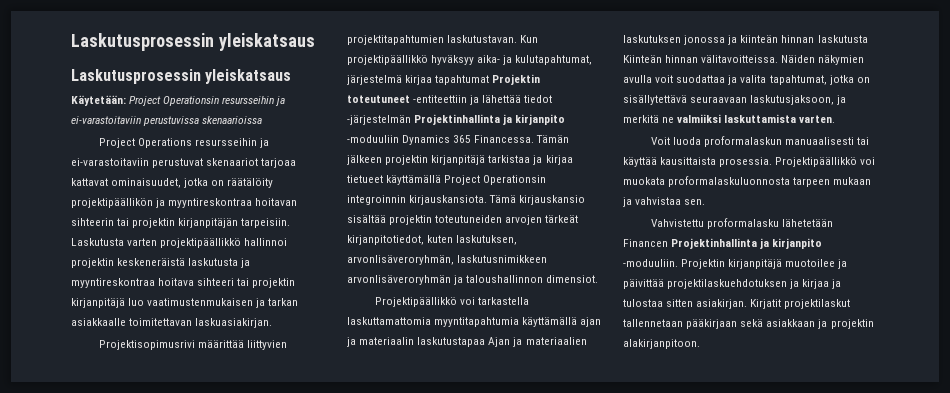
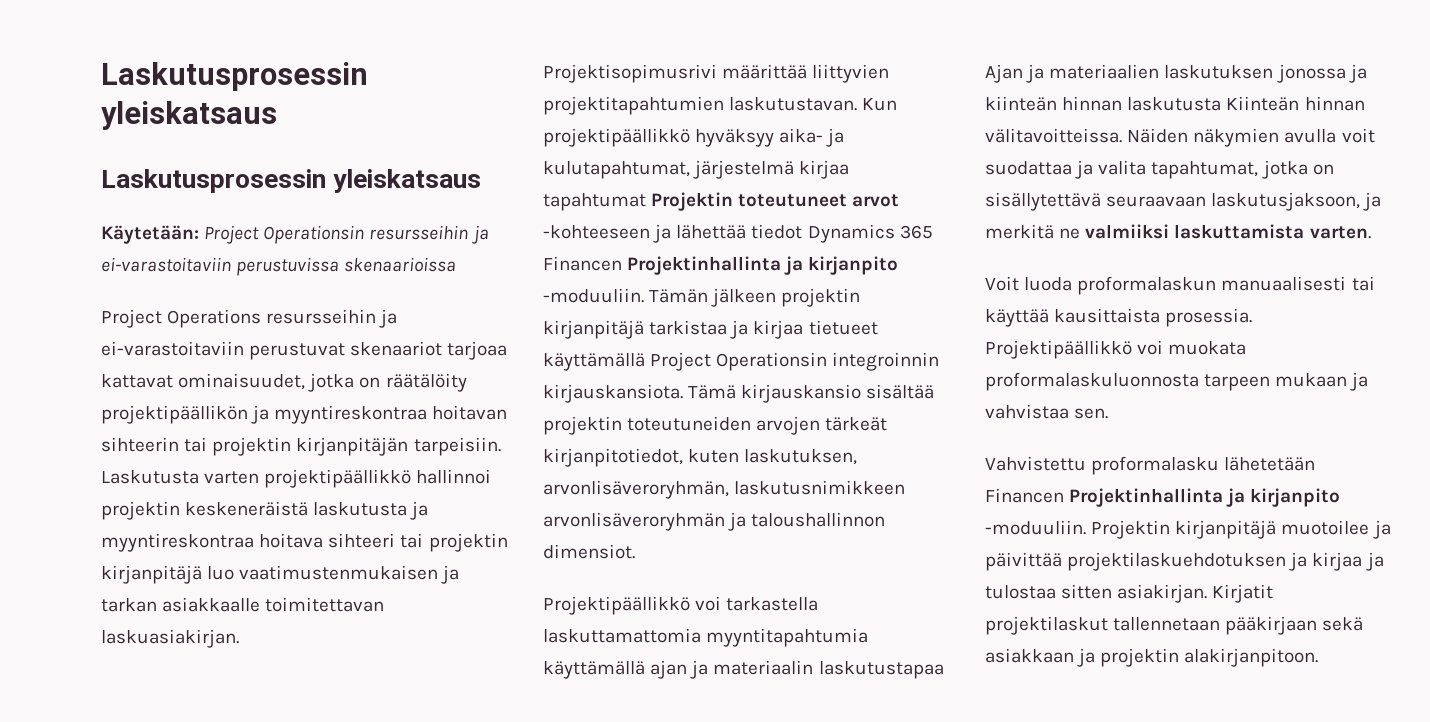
- Kun projektipäällikkö hyväksyy aika- ja kulutapahtumat, järjestelmä kirjaa tapahtumat Projektin toteutuneet -entiteettiin ja lähettää tiedot -järjestelmän Projektinhallinta ja kirjanpito -moduuliin Dynamics 365 Financessa.
+ Kun projektipäällikkö hyväksyy aika- ja kulutapahtumat, järjestelmä kirjaa tapahtumat Projektin toteutuneet arvot -kohteeseen ja lähettää tiedot Dynamics 365 Financen Projektinhallinta ja kirjanpito -moduuliin.

